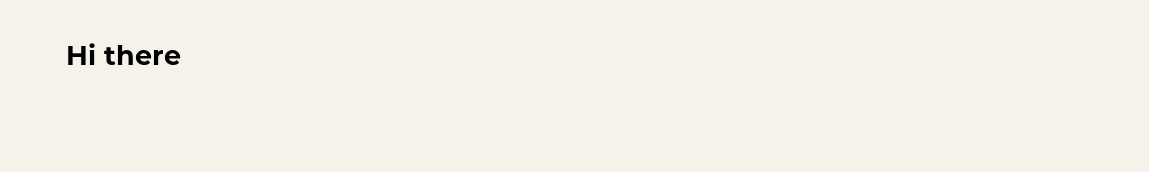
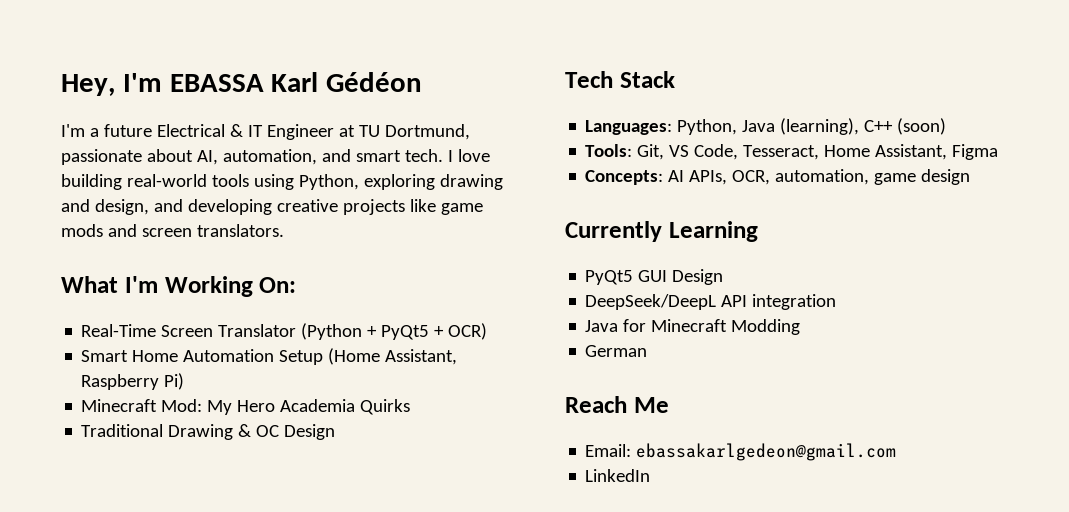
- Hi there
+ Hey, I'm EBASSA Karl Gédéon
+ I'm a future Electrical & IT Engineer at TU Dortmund, passionate about AI, automation, and smart tech. I love building real-world tools using Python, exploring drawing and design, and developing creative projects like game mods and screen translators.
+ What I'm Working On:
+ Real-Time Screen Translator (Python + PyQt5 + OCR)
+ Smart Home Automation Setup (Home Assistant, Raspberry Pi)
+ Minecraft Mod: My Hero Academia Quirks
+ Traditional Drawing & OC Design
+ Tech Stack
+ Languages: Python, Java (learning), C++ (soon)
+ Tools: Git, VS Code, Tesseract, Home Assistant, Figma
+ Concepts: AI APIs, OCR, automation, game design
+ Currently Learning
+ PyQt5 GUI Design
+ DeepSeek/DeepL API integration
+ Java for Minecraft Modding
+ German
+ Reach Me
+ Email: ebassakarlgedeon@gmail.com
+ LinkedIn

